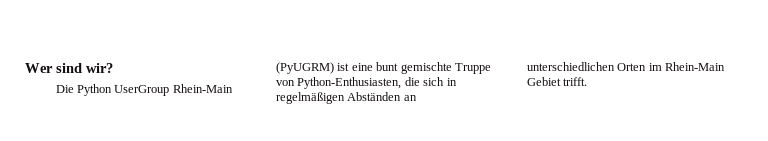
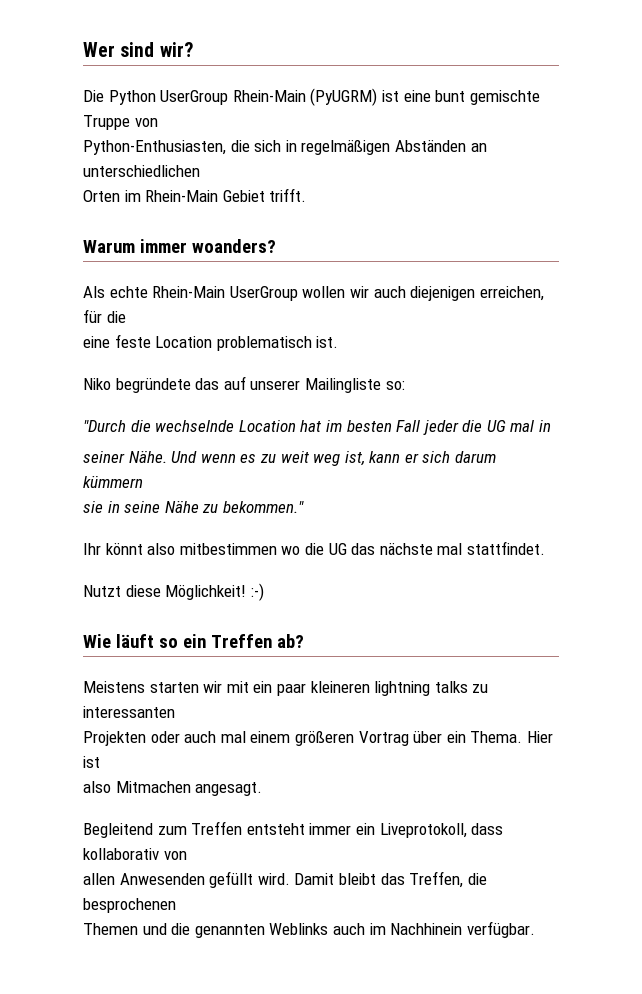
- Die Python UserGroup Rhein-Main (PyUGRM) ist eine bunt gemischte Truppe von Python-Enthusiasten, die sich in regelmäßigen Abständen an unterschiedlichen Orten im Rhein-Main Gebiet trifft.
+ Die Python UserGroup Rhein-Main (PyUGRM) ist eine bunt gemischte Truppe von
+ Python-Enthusiasten, die sich in regelmäßigen Abständen an unterschiedlichen
+ Orten im Rhein-Main Gebiet trifft.
+ Warum immer woanders?
+ Als echte Rhein-Main UserGroup wollen wir auch diejenigen erreichen, für die
+ eine feste Location problematisch ist.
+ Niko begründete das auf unserer Mailingliste so:
+ "Durch die wechselnde Location hat im besten Fall jeder die UG mal in
+ seiner Nähe. Und wenn es zu weit weg ist, kann er sich darum kümmern
+ sie in seine Nähe zu bekommen."
+ Ihr könnt also mitbestimmen wo die UG das nächste mal stattfindet.
+ Nutzt diese Möglichkeit! :-)
+ Wie läuft so ein Treffen ab?
+ Meistens starten wir mit ein paar kleineren lightning talks zu interessanten
+ Projekten oder auch mal einem größeren Vortrag über ein Thema. Hier ist
+ also Mitmachen angesagt.
+ Begleitend zum Treffen entsteht immer ein Liveprotokoll, dass kollaborativ von
+ allen Anwesenden gefüllt wird. Damit bleibt das Treffen, die besprochenen
+ Themen und die genannten Weblinks auch im Nachhinein verfügbar.

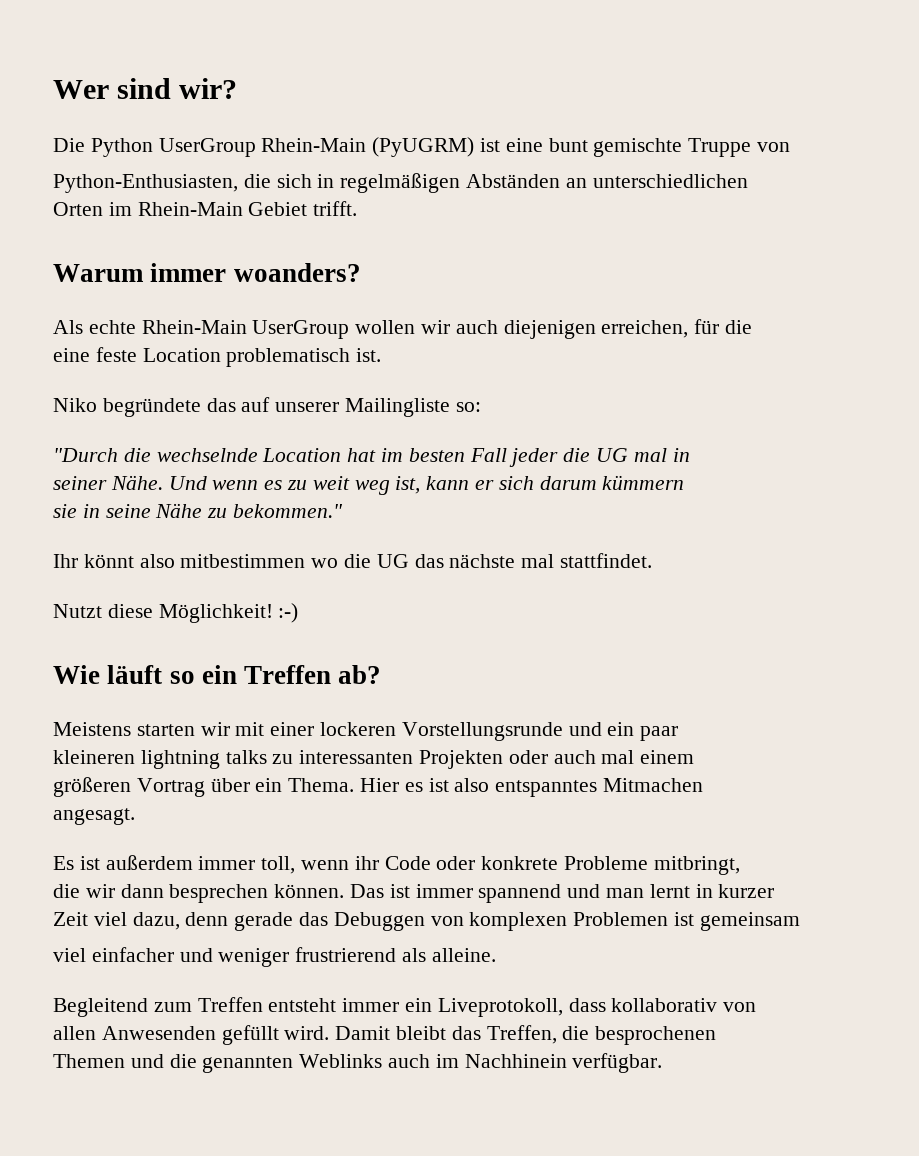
- Meistens starten wir mit ein paar kleineren lightning talks zu interessanten
- Projekten oder auch mal einem größeren Vortrag über ein Thema.
+ Meistens starten wir mit einer lockeren Vorstellungsrunde und ein paar
+ kleineren lightning talks zu interessanten Projekten oder auch mal einem
+ größeren Vortrag über ein Thema.
- Hier ist
- also Mitmachen angesagt.
+ Hier es ist also entspanntes Mitmachen
+ angesagt.
+ Es ist außerdem immer toll, wenn ihr Code oder konkrete Probleme mitbringt,
+ die wir dann besprechen können. Das ist immer spannend und man lernt in kurzer
+ Zeit viel dazu, denn gerade das Debuggen von komplexen Problemen ist gemeinsam
+ viel einfacher und weniger frustrierend als alleine.

